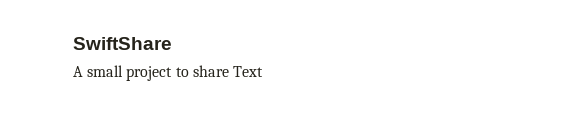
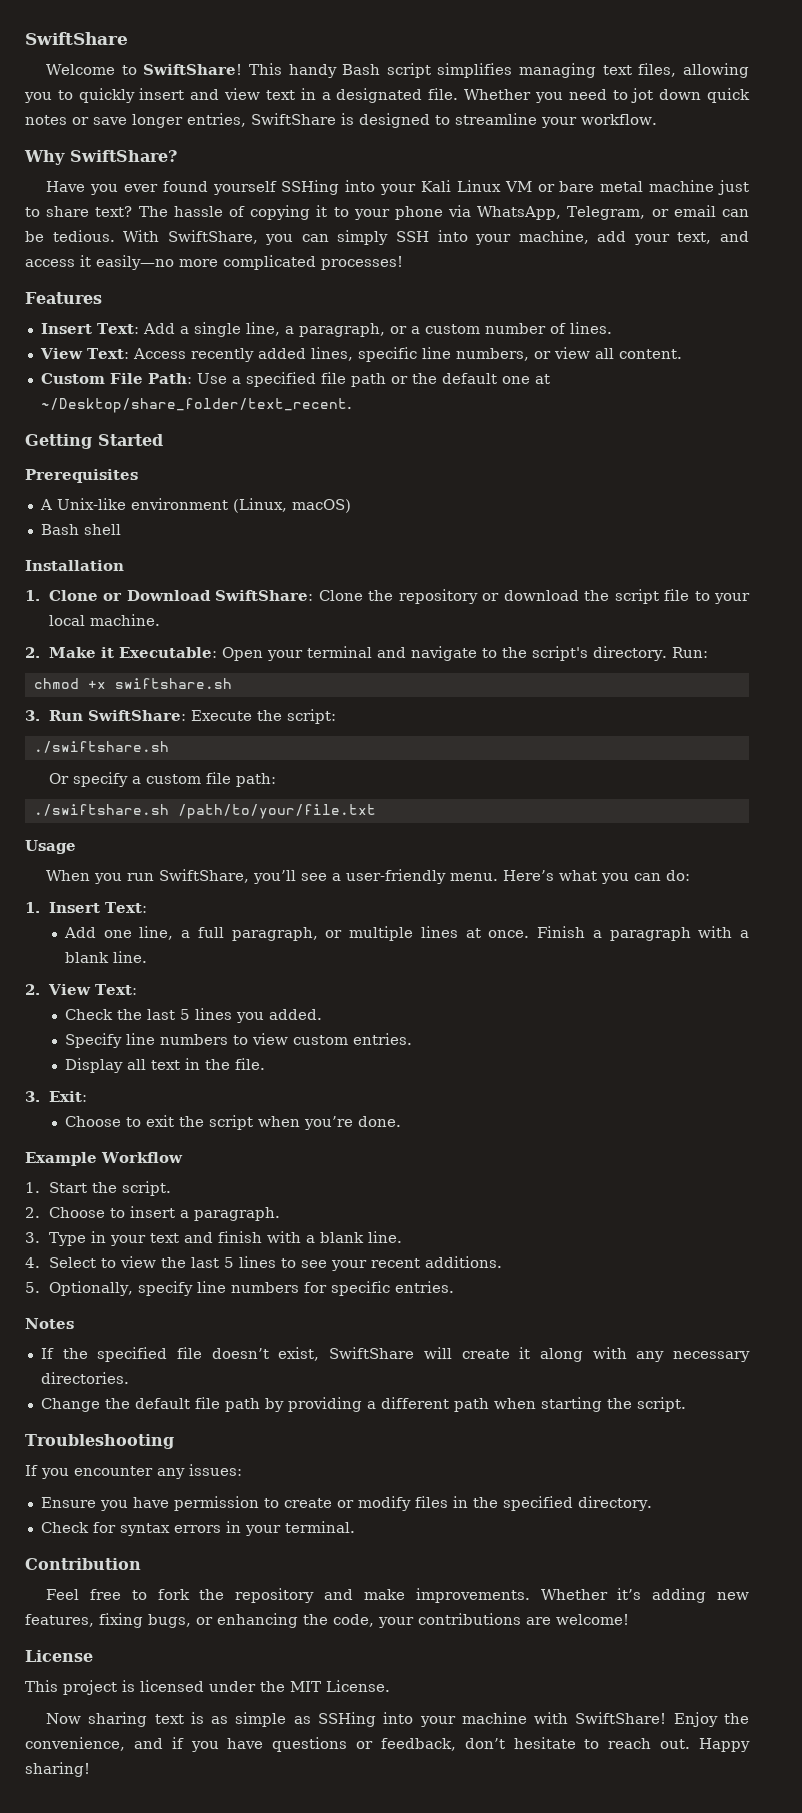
- A small project to share Text
+ Welcome to SwiftShare! This handy Bash script simplifies managing text files, allowing you to quickly insert and view text in a designated file. Whether you need to jot down quick notes or save longer entries, SwiftShare is designed to streamline your workflow.
+ Why SwiftShare?
+ Have you ever found yourself SSHing into your Kali Linux VM or bare metal machine just to share text? The hassle of copying it to your phone via WhatsApp, Telegram, or email can be tedious. With SwiftShare, you can simply SSH into your machine, add your text, and access it easily—no more complicated processes!
+ Features
+ Insert Text: Add a single line, a paragraph, or a custom number of lines.
+ View Text: Access recently added lines, specific line numbers, or view all content.
+ Custom File Path: Use a specified file path or the default one at ~/Desktop/share_folder/text_recent.
+ Getting Started
+ Prerequisites
+ A Unix-like environment (Linux, macOS)
+ Bash shell
+ Installation
+ 1. Clone or Download SwiftShare: Clone the repository or download the script file to your local machine.
+ 2. Make it Executable: Open your terminal and navigate to the script's directory. Run:
+ chmod +x swiftshare.sh
+ 3. Run SwiftShare: Execute the script:
+ ./swiftshare.sh
+ Or specify a custom file path:
+ ./swiftshare.sh /path/to/your/file.txt
+ Usage
+ When you run SwiftShare, you’ll see a user-friendly menu. Here’s what you can do:
+ 1. Insert Text:
+ Add one line, a full paragraph, or multiple lines at once. Finish a paragraph with a blank line.
+ 2. View Text:
+ Check the last 5 lines you added.
+ Specify line numbers to view custom entries.
+ Display all text in the file.
+ 3. Exit:
+ Choose to exit the script when you’re done.
+ Example Workflow
+ 1. Start the script.
+ 2. Choose to insert a paragraph.
+ 3. Type in your text and finish with a blank line.
+ 4. Select to view the last 5 lines to see your recent additions.
+ 5. Optionally, specify line numbers for specific entries.
+ Notes
+ If the specified file doesn’t exist, SwiftShare will create it along with any necessary directories.
+ Change the default file path by providing a different path when starting the script.
+ Troubleshooting
+ If you encounter any issues:
+ Ensure you have permission to create or modify files in the specified directory.
+ Check for syntax errors in your terminal.
+ Contribution
+ Feel free to fork the repository and make improvements. Whether it’s adding new features, fixing bugs, or enhancing the code, your contributions are welcome!
+ License
+ This project is licensed under the MIT License.
+ Now sharing text is as simple as SSHing into your machine with SwiftShare! Enjoy the convenience, and if you have questions or feedback, don’t hesitate to reach out. Happy sharing!

